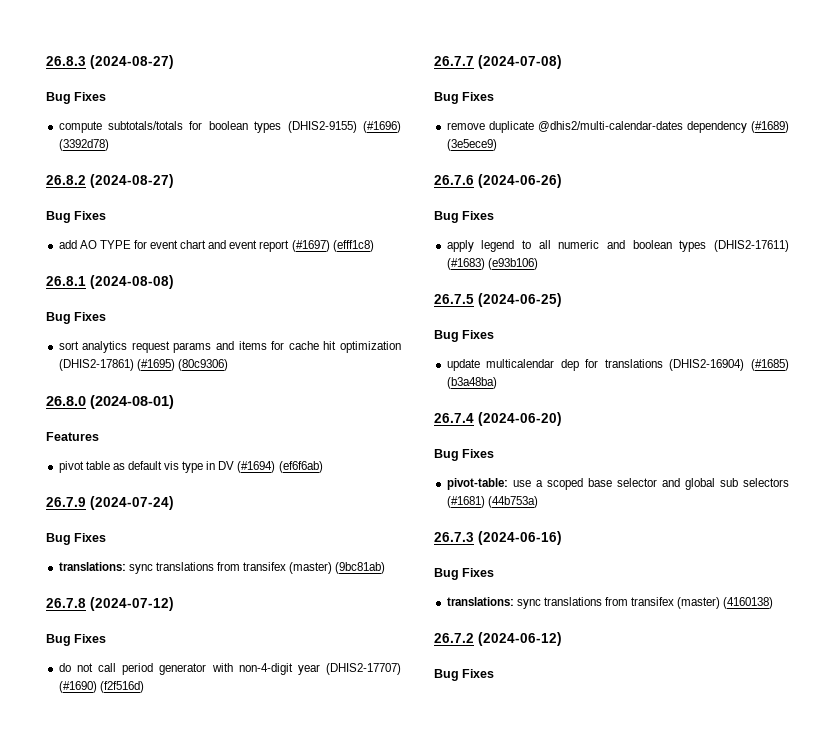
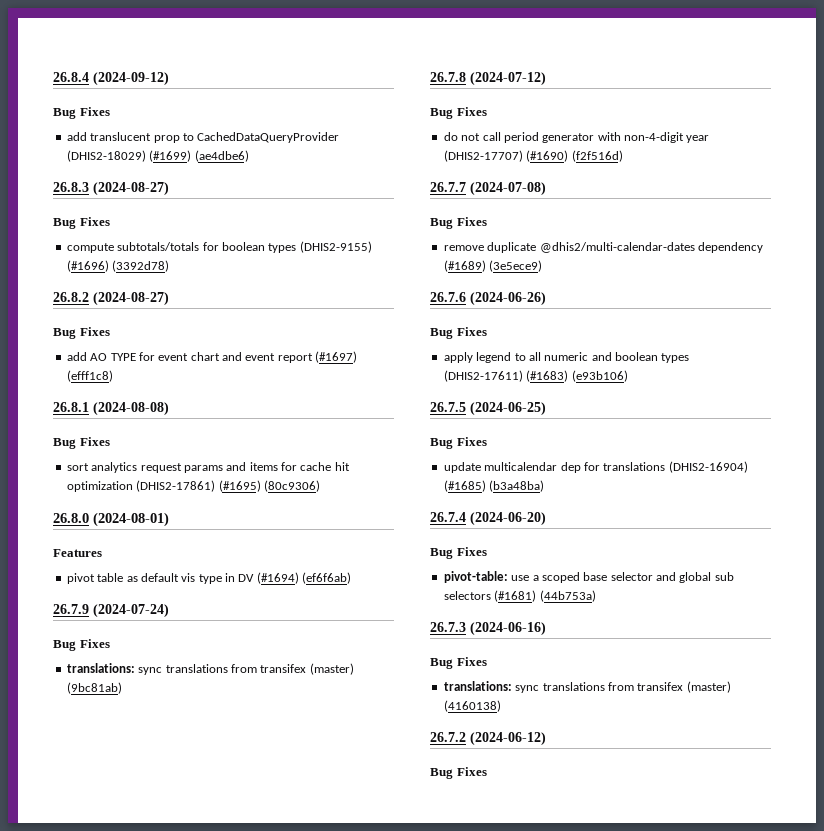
+ 26.8.4 (2024-09-12)
+ Bug Fixes
+ add translucent prop to CachedDataQueryProvider (DHIS2-18029) (#1699) (ae4dbe6)

